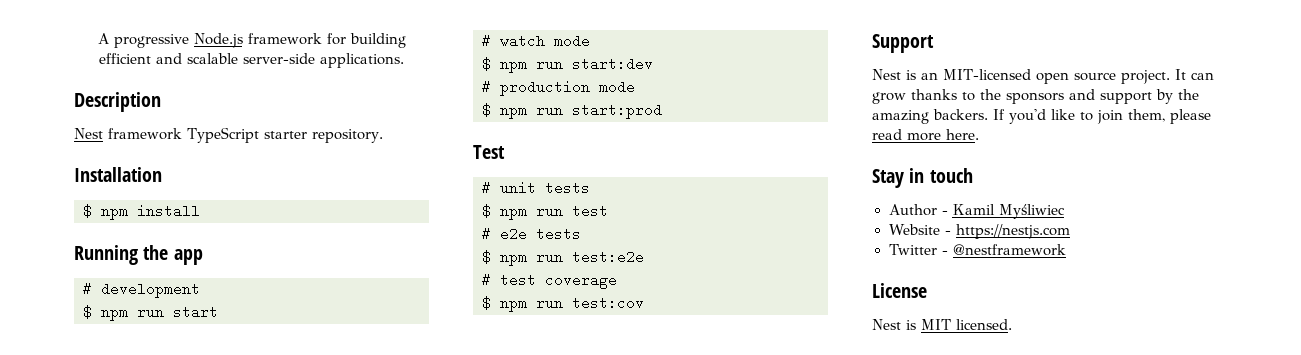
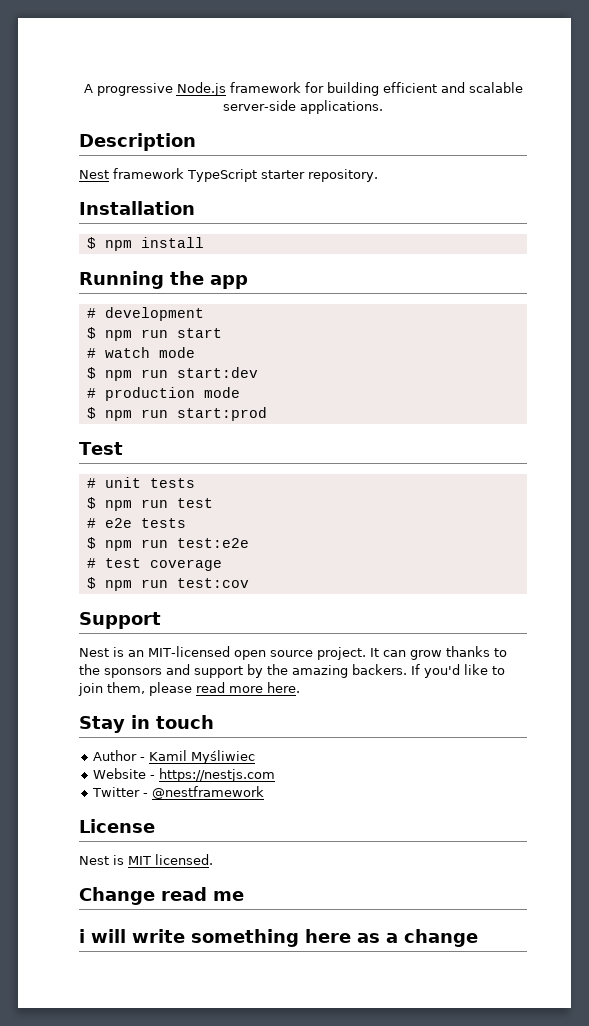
+ Change read me
+ i will write something here as a change

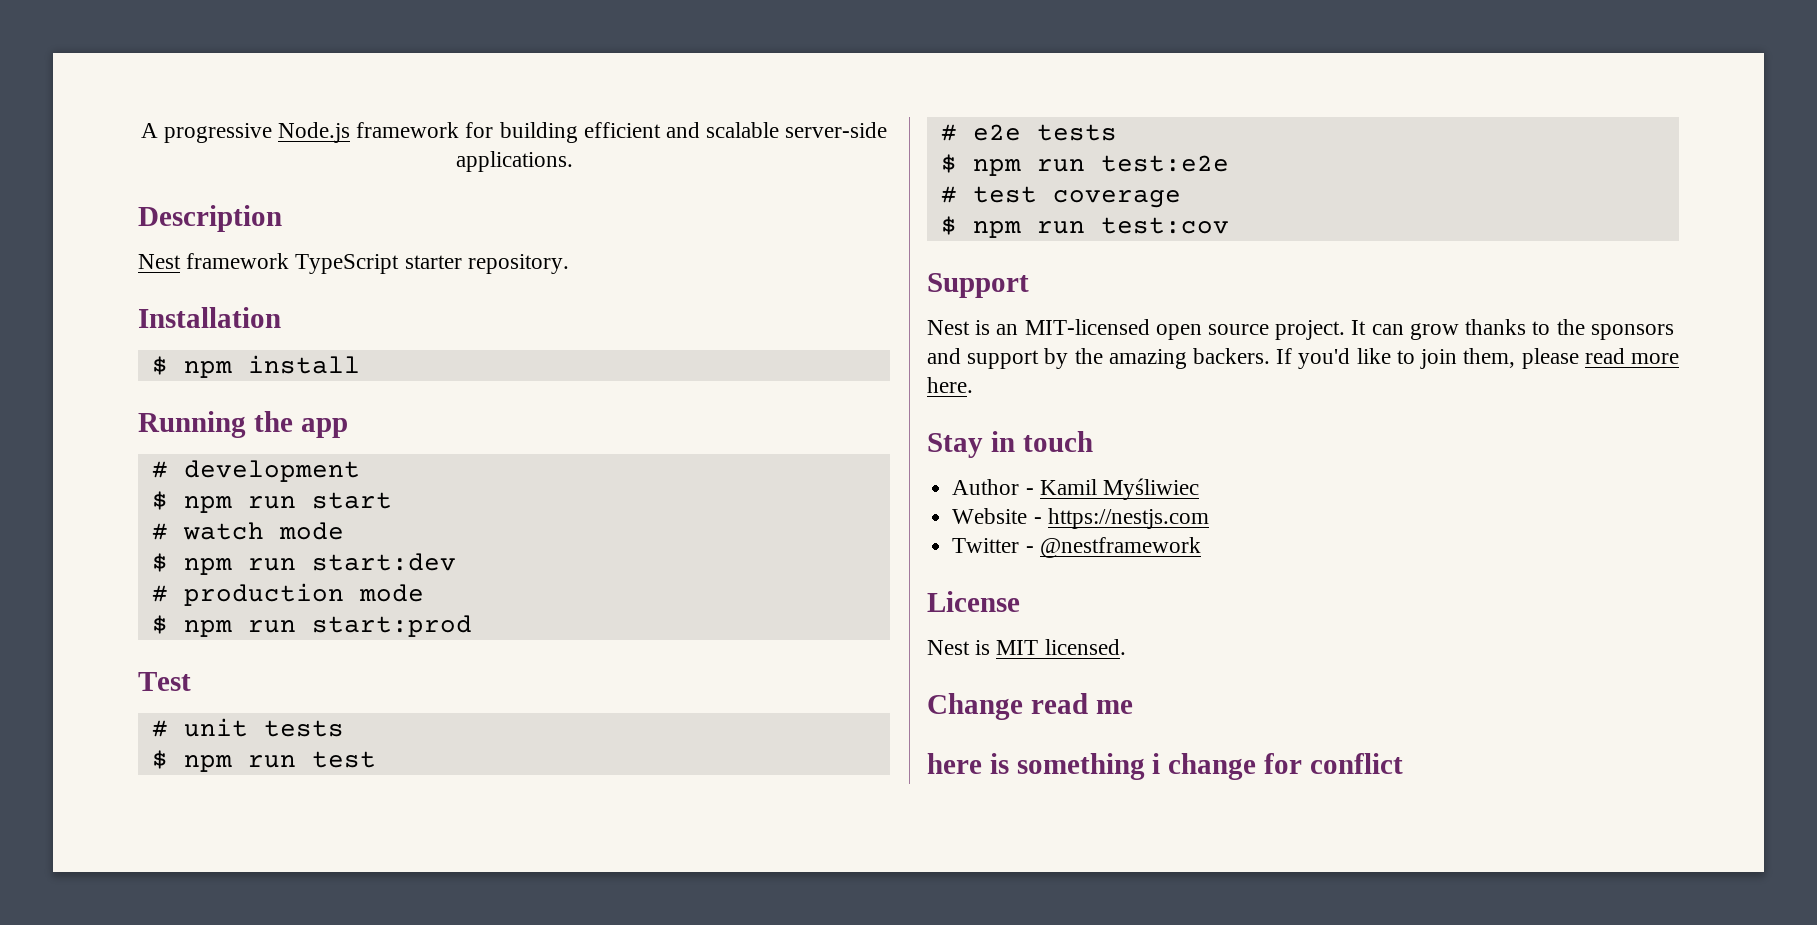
- i will write something here as a change
+ here is something i change for conflict

